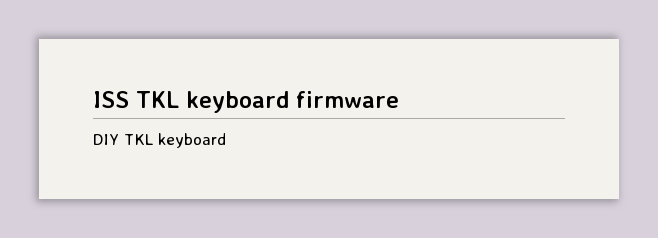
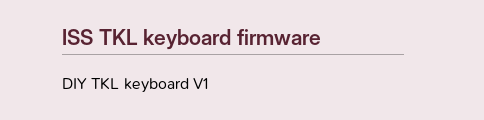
- DIY TKL keyboard
+ DIY TKL keyboard V1

